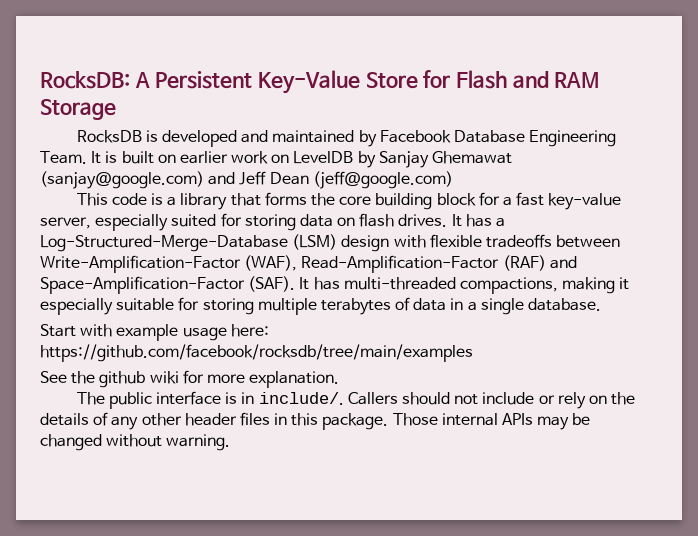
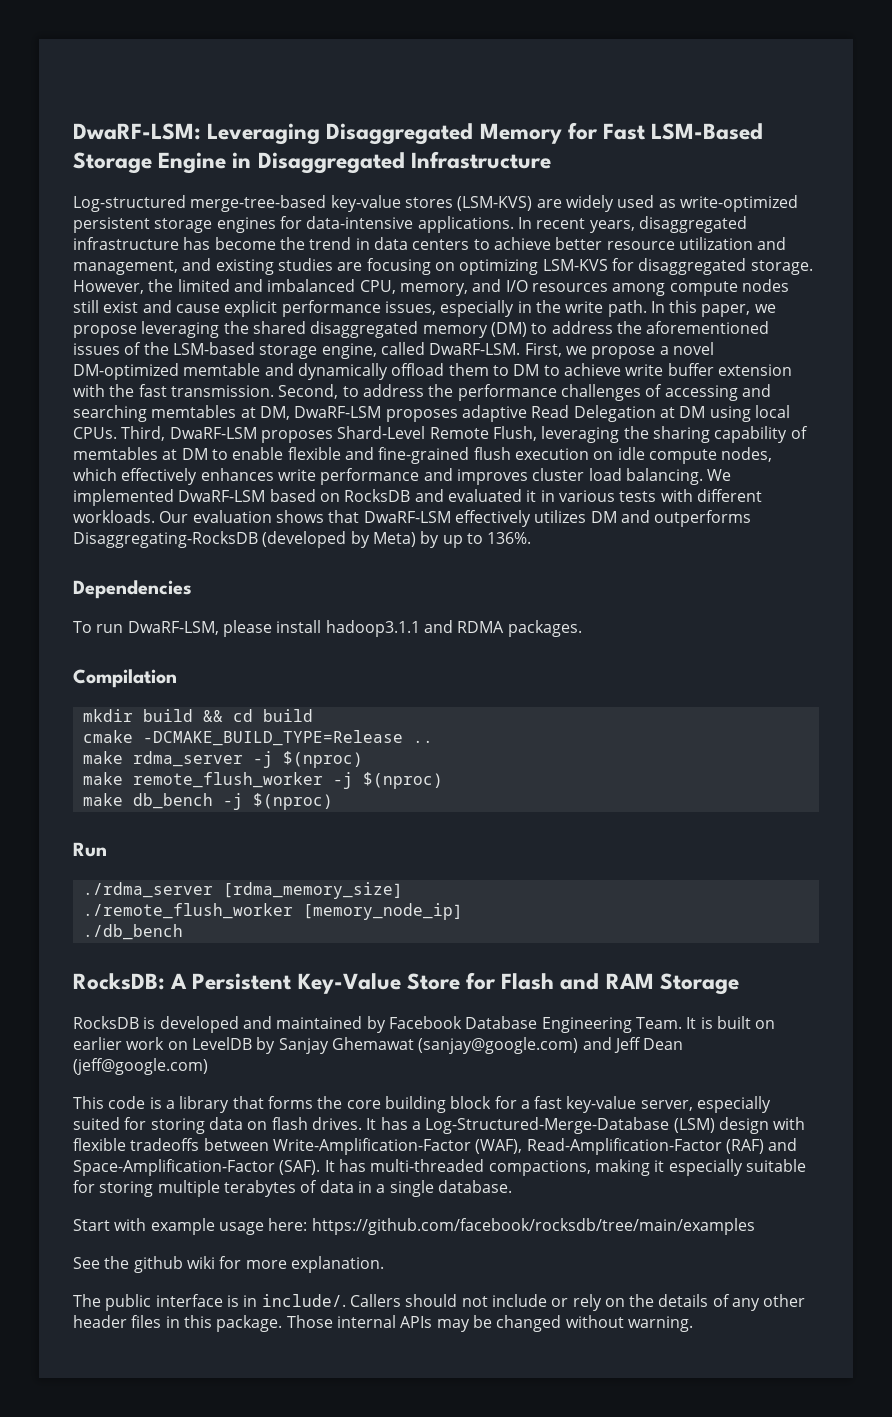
+ DwaRF-LSM: Leveraging Disaggregated Memory for Fast LSM-Based Storage Engine in Disaggregated Infrastructure
+ Log-structured merge-tree-based key-value stores (LSM-KVS) are widely used as write-optimized persistent storage engines for data-intensive applications. In recent years, disaggregated infrastructure has become the trend in data centers to achieve better resource utilization and management, and existing studies are focusing on optimizing LSM-KVS for disaggregated storage. However, the limited and imbalanced CPU, memory, and I/O resources among compute nodes still exist and cause explicit performance issues, especially in the write path. In this paper, we propose leveraging the shared disaggregated memory (DM) to address the aforementioned issues of the LSM-based storage engine, called DwaRF-LSM. First, we propose a novel DM-optimized memtable and dynamically offload them to DM to achieve write buffer extension with the fast transmission. Second, to address the performance challenges of accessing and searching memtables at DM, DwaRF-LSM proposes adaptive Read Delegation at DM using local CPUs. Third, DwaRF-LSM proposes Shard-Level Remote Flush, leveraging the sharing capability of memtables at DM to enable flexible and fine-grained flush execution on idle compute nodes, which effectively enhances write performance and improves cluster load balancing. We implemented DwaRF-LSM based on RocksDB and evaluated it in various tests with different workloads. Our evaluation shows that DwaRF-LSM effectively utilizes DM and outperforms Disaggregating-RocksDB (developed by Meta) by up to 136%.
+ Dependencies
+ To run DwaRF-LSM, please install hadoop3.1.1 and RDMA packages.
+ Compilation
+ mkdir build && cd build
+ cmake -DCMAKE_BUILD_TYPE=Release ..
+ make rdma_server -j $(nproc)
+ make remote_flush_worker -j $(nproc)
+ make db_bench -j $(nproc)
+ Run
+ ./rdma_server [rdma_memory_size]
+ ./remote_flush_worker [memory_node_ip]
+ ./db_bench

